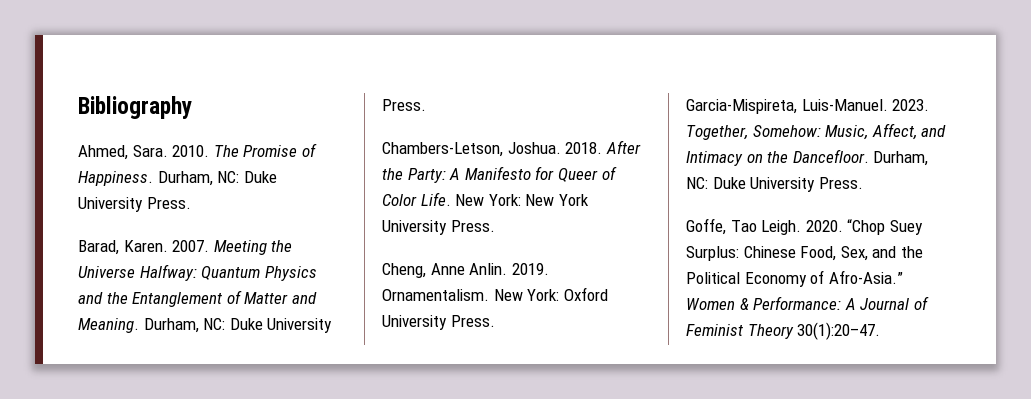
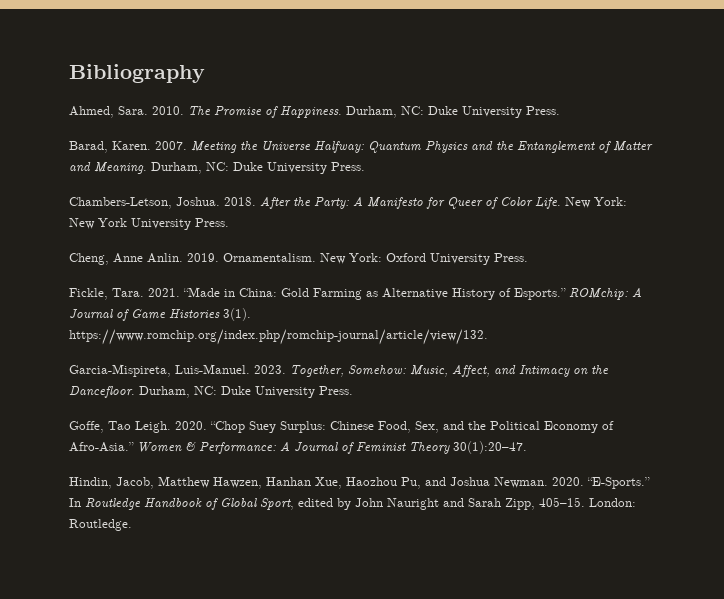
+ Fickle, Tara. 2021. “Made in China: Gold Farming as Alternative History of Esports.” ROMchip: A Journal of Game Histories 3(1). https://www.romchip.org/index.php/romchip-journal/article/view/132.
+ Hindin, Jacob, Matthew Hawzen, Hanhan Xue, Haozhou Pu, and Joshua Newman. 2020. “E-Sports.” In Routledge Handbook of Global Sport, edited by John Nauright and Sarah Zipp, 405–15. London: Routledge.

